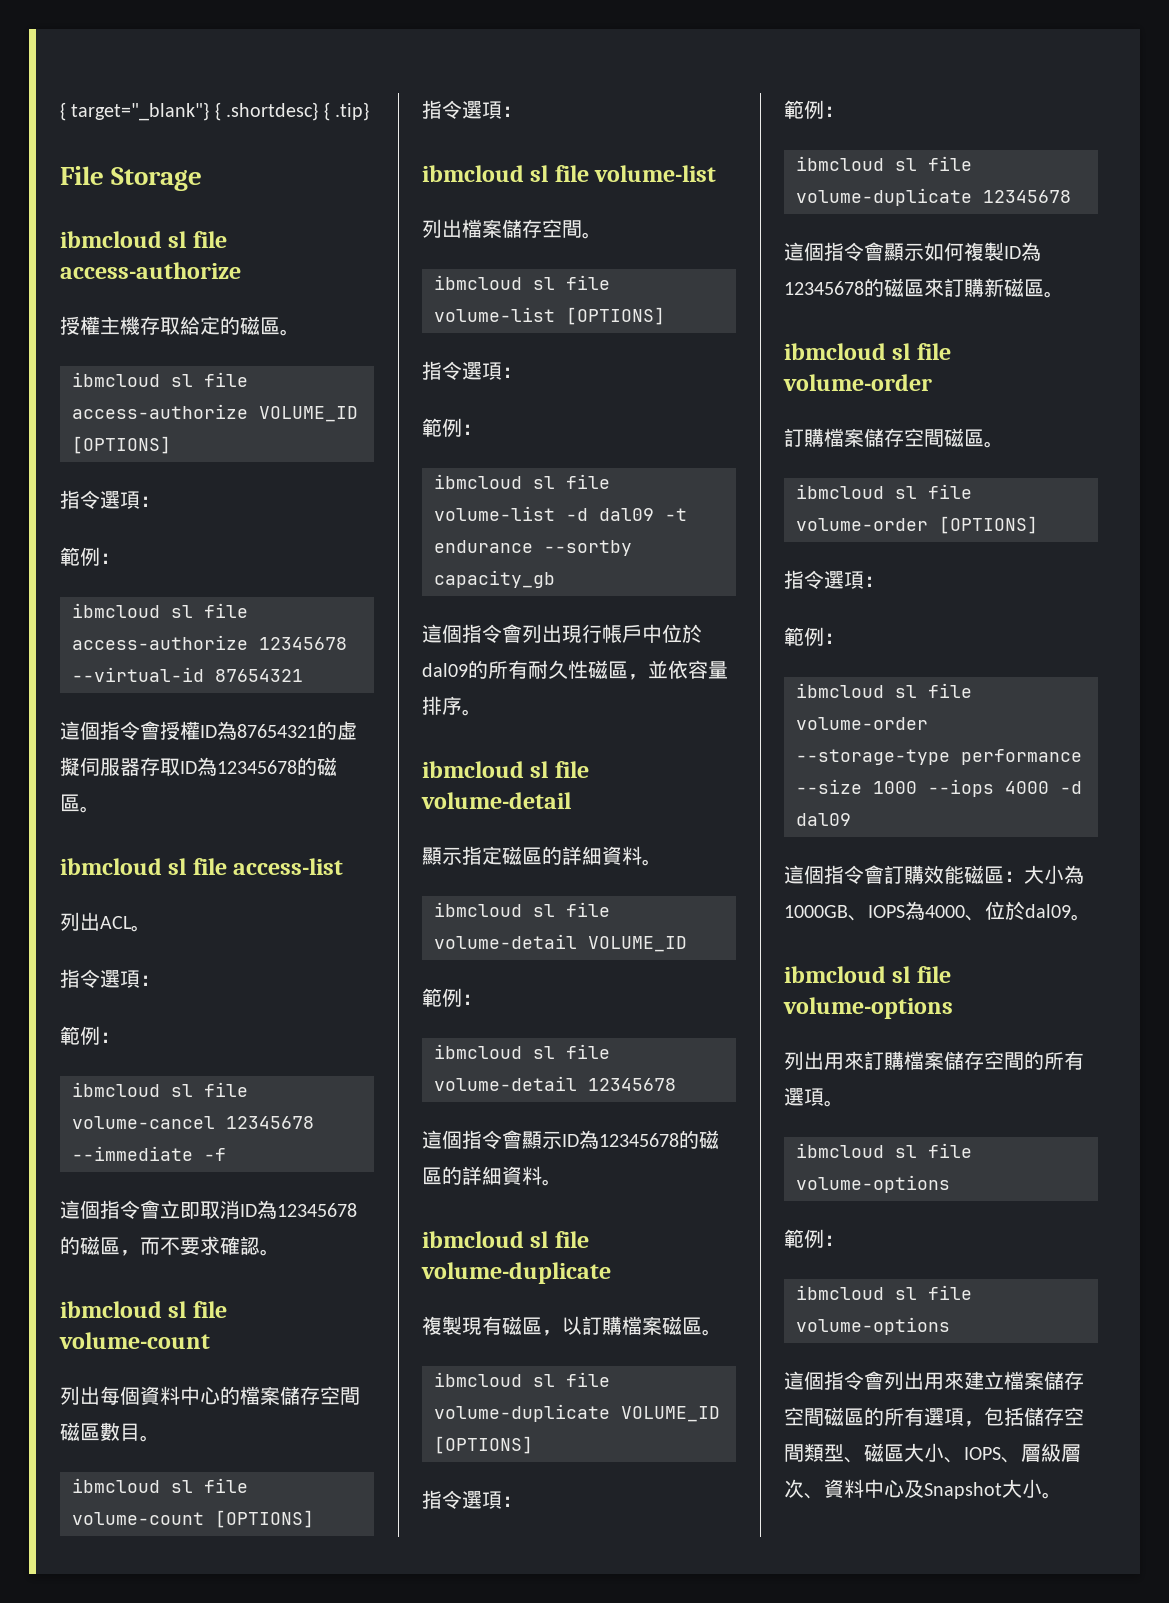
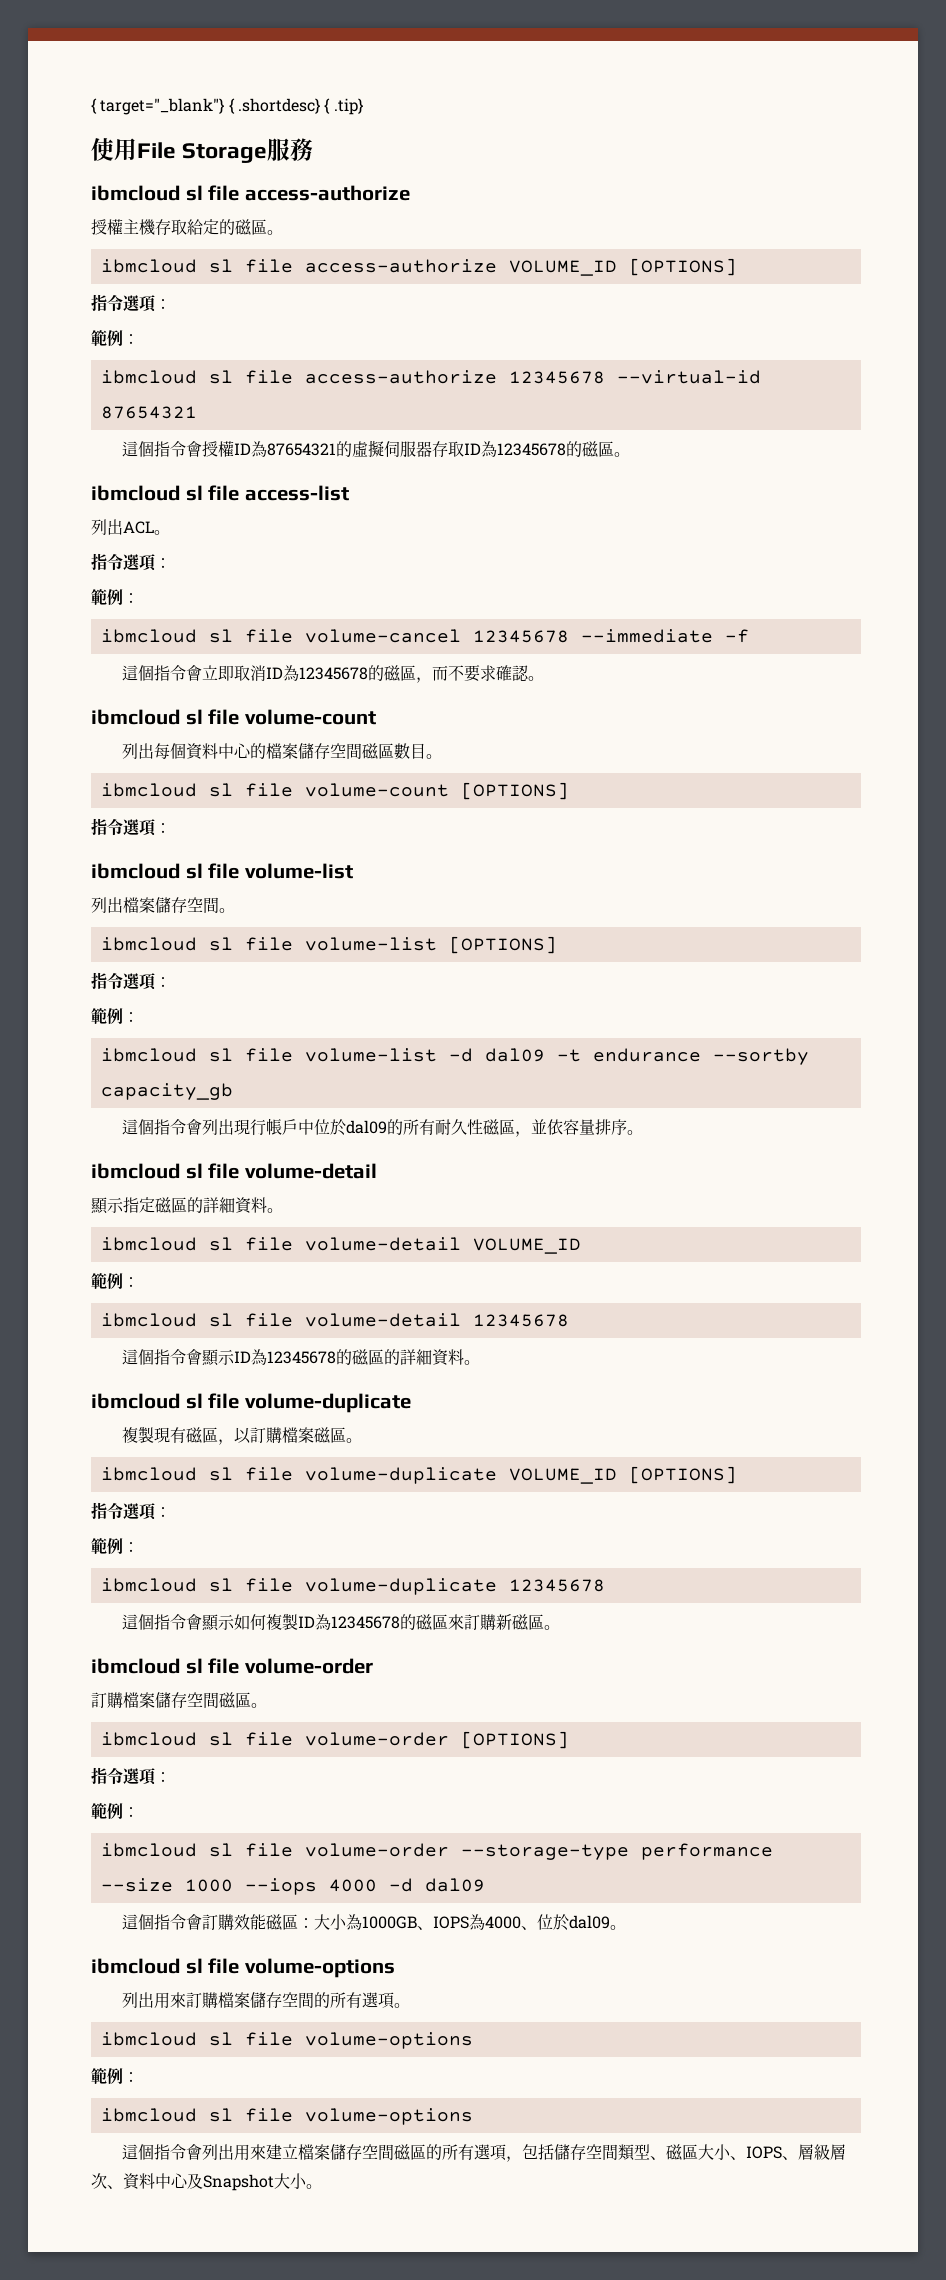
- File Storage
+ 使用File Storage服務

